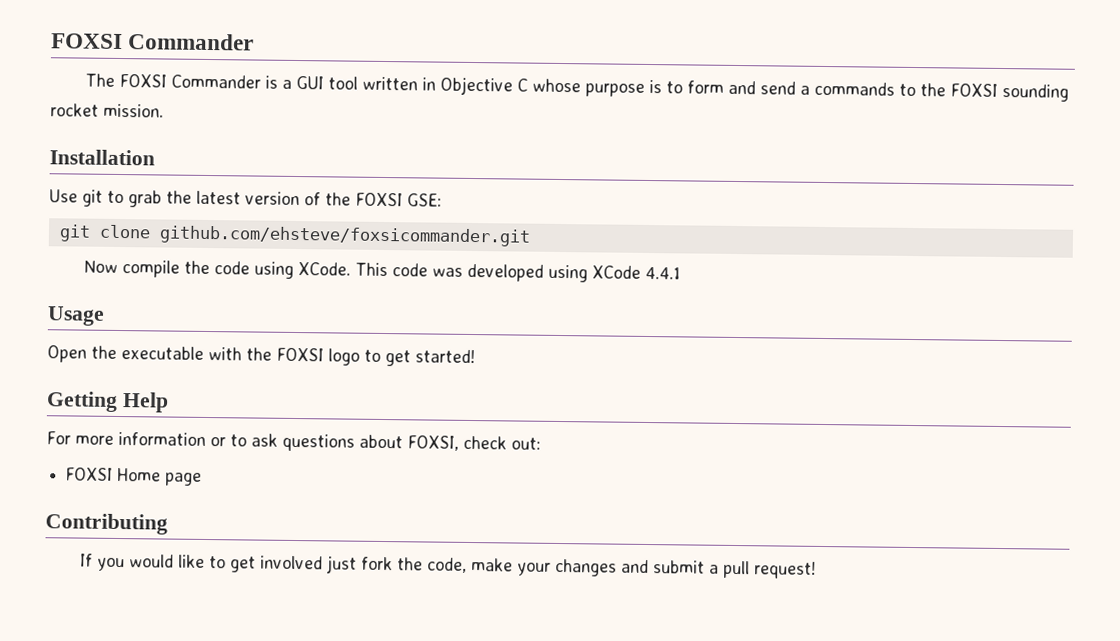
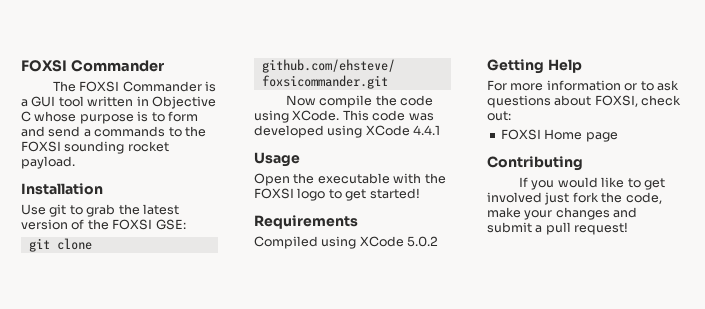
- The FOXSI Commander is a GUI tool written in Objective C whose purpose is to form and send a commands to the FOXSI sounding rocket mission.
+ The FOXSI Commander is a GUI tool written in Objective C whose purpose is to form and send a commands to the FOXSI sounding rocket payload.
+ Requirements
+ Compiled using XCode 5.0.2

